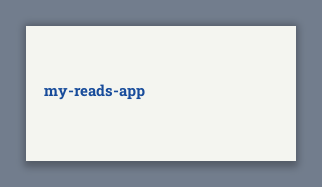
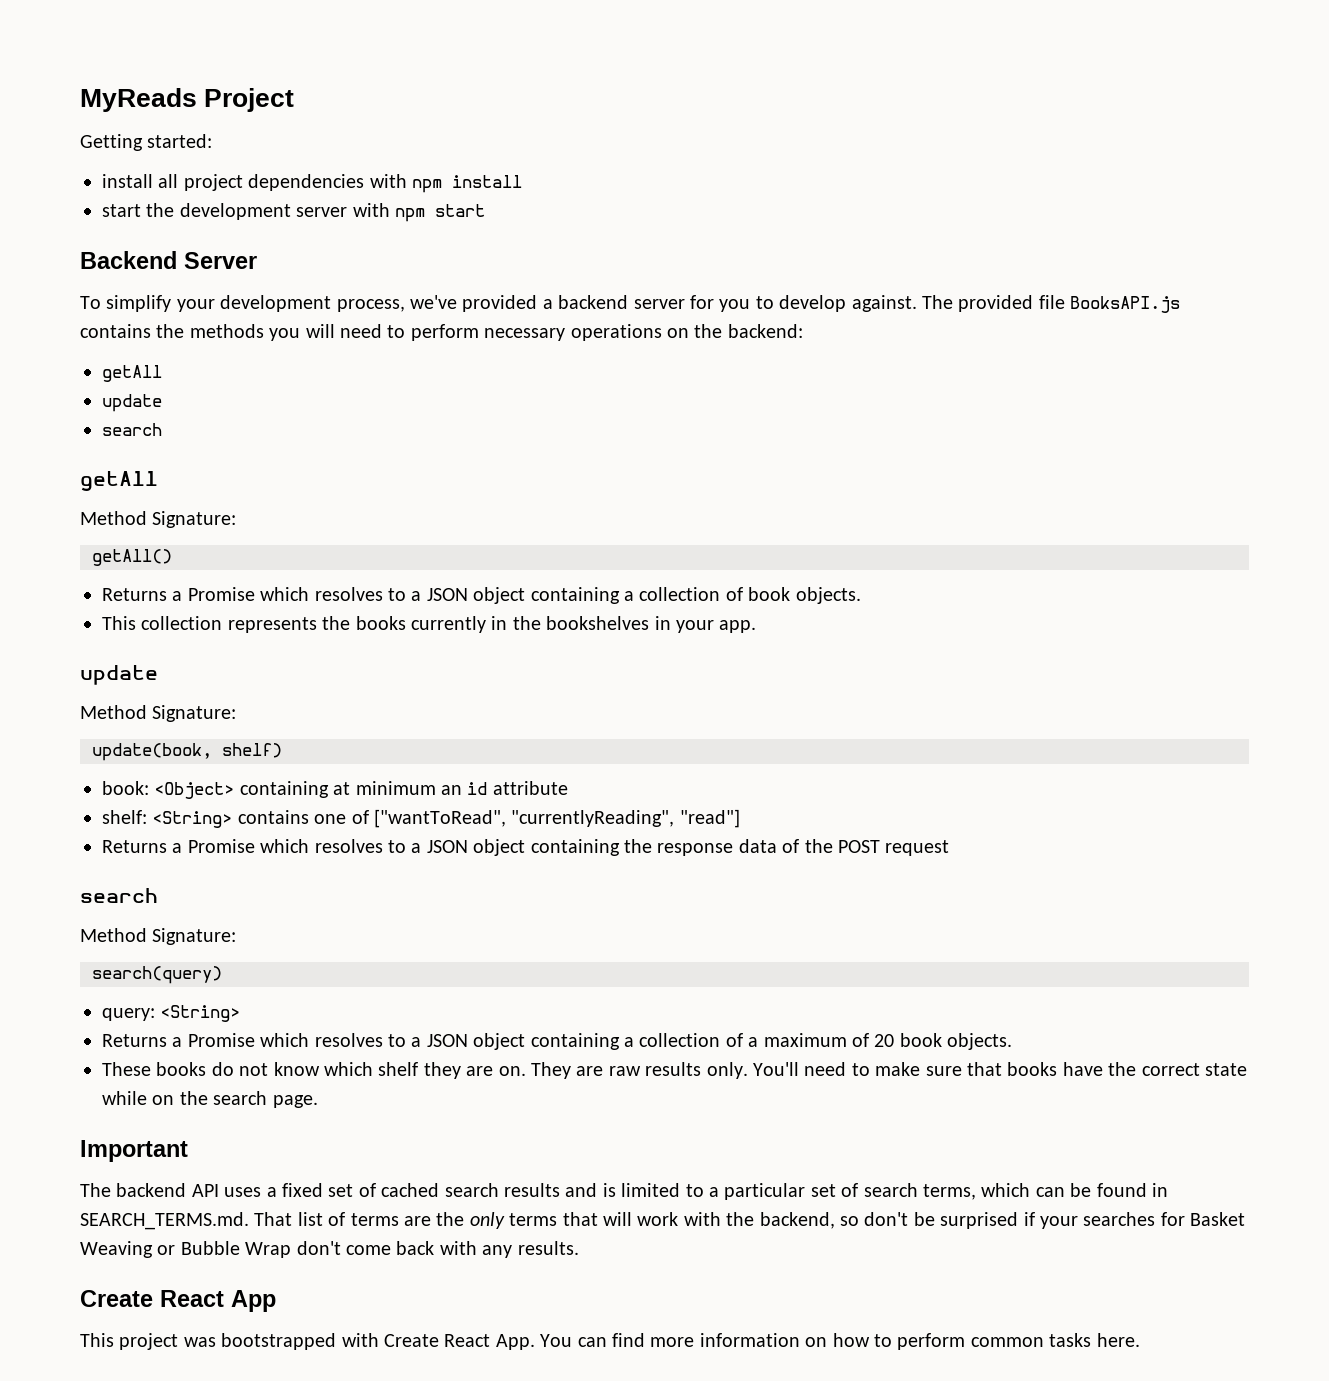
- my-reads-app
+ MyReads Project
+ Getting started:
+ install all project dependencies with npm install
+ start the development server with npm start
+ Backend Server
+ To simplify your development process, we've provided a backend server for you to develop against. The provided file BooksAPI.js contains the methods you will need to perform necessary operations on the backend:
+ getAll
+ update
+ search
+ getAll
+ Method Signature:
+ getAll()
+ Returns a Promise which resolves to a JSON object containing a collection of book objects.
+ This collection represents the books currently in the bookshelves in your app.
+ update
+ Method Signature:
+ update(book, shelf)
+ book: <Object> containing at minimum an id attribute
+ shelf: <String> contains one of ["wantToRead", "currentlyReading", "read"]
+ Returns a Promise which resolves to a JSON object containing the response data of the POST request
+ search
+ Method Signature:
+ search(query)
+ query: <String>
+ Returns a Promise which resolves to a JSON object containing a collection of a maximum of 20 book objects.
+ These books do not know which shelf they are on. They are raw results only. You'll need to make sure that books have the correct state while on the search page.
+ Important
+ The backend API uses a fixed set of cached search results and is limited to a particular set of search terms, which can be found in SEARCH_TERMS.md. That list of terms are the only terms that will work with the backend, so don't be surprised if your searches for Basket Weaving or Bubble Wrap don't come back with any results.
+ Create React App
+ This project was bootstrapped with Create React App. You can find more information on how to perform common tasks here.

